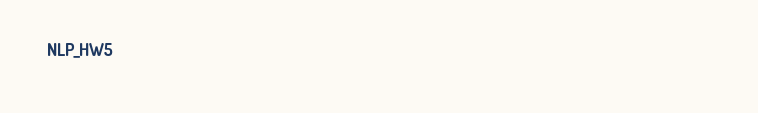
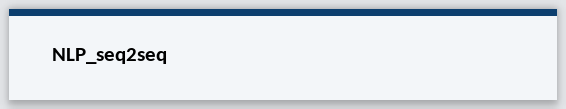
- NLP_HW5
+ NLP_seq2seq

